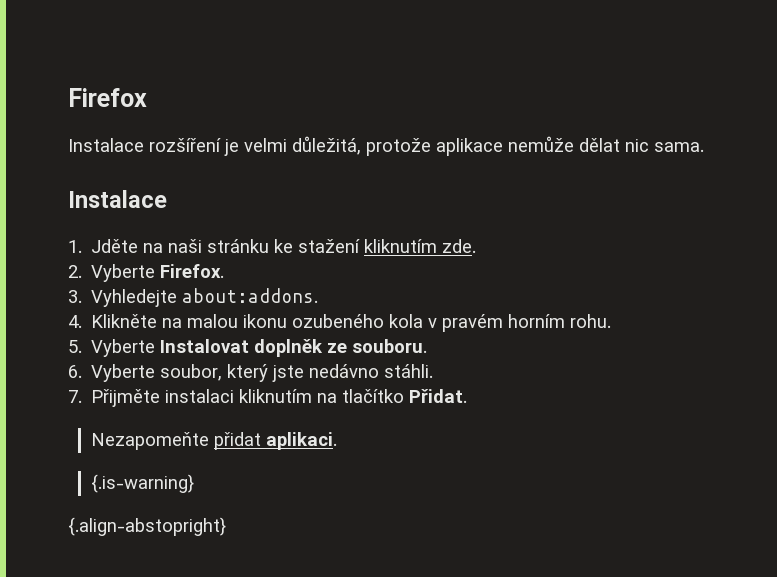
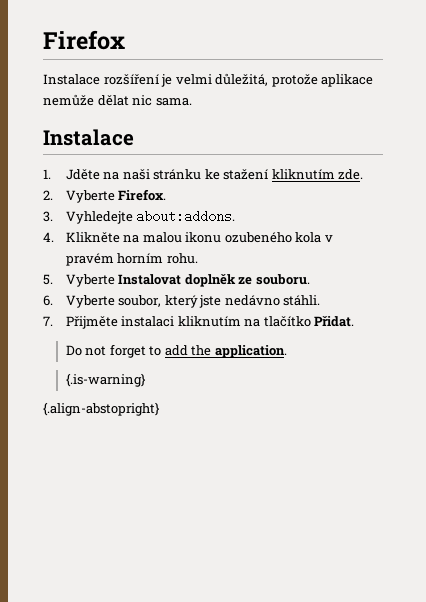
- Nezapomeňte přidat aplikaci.
+ Do not forget to add the application.

